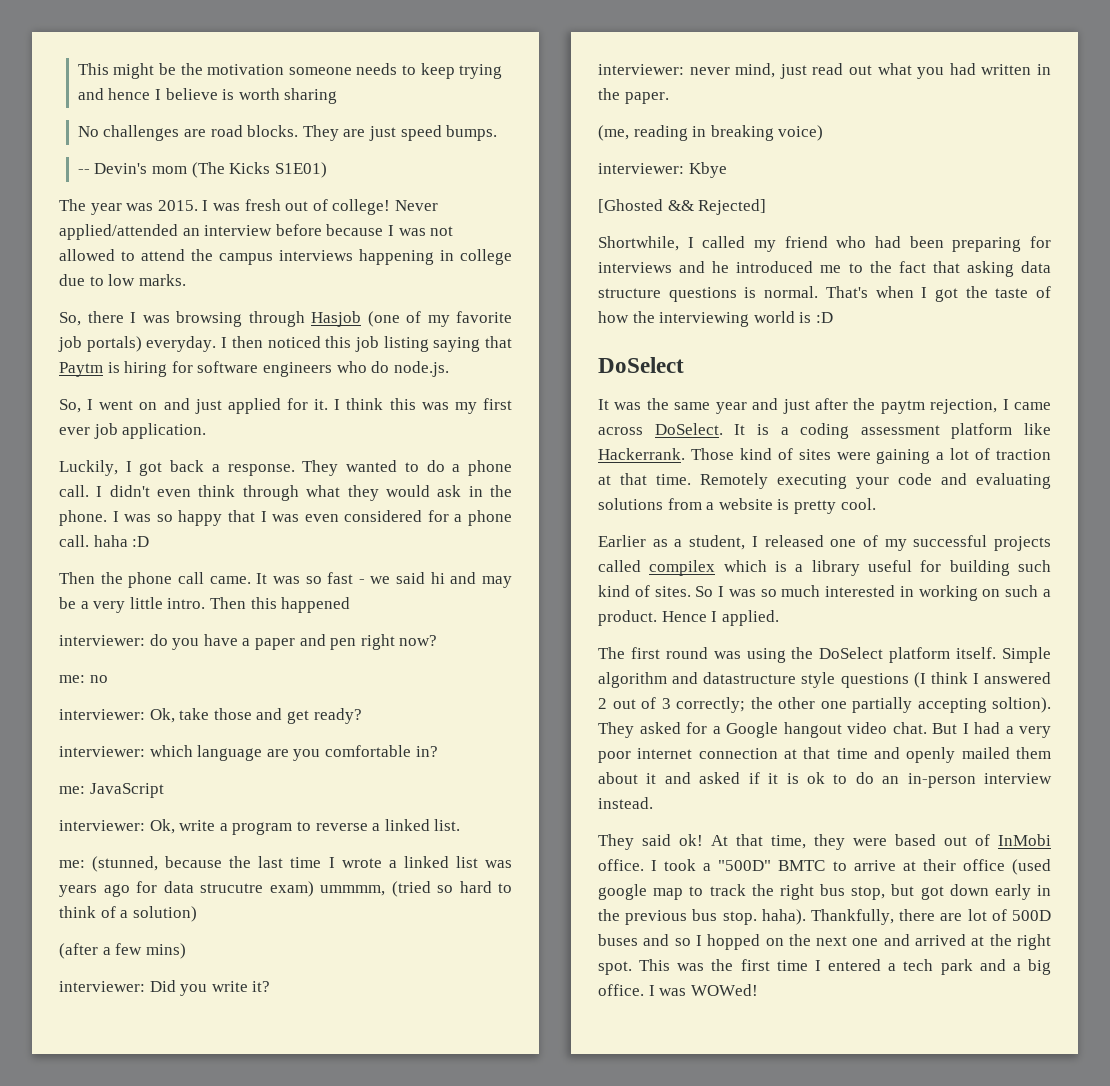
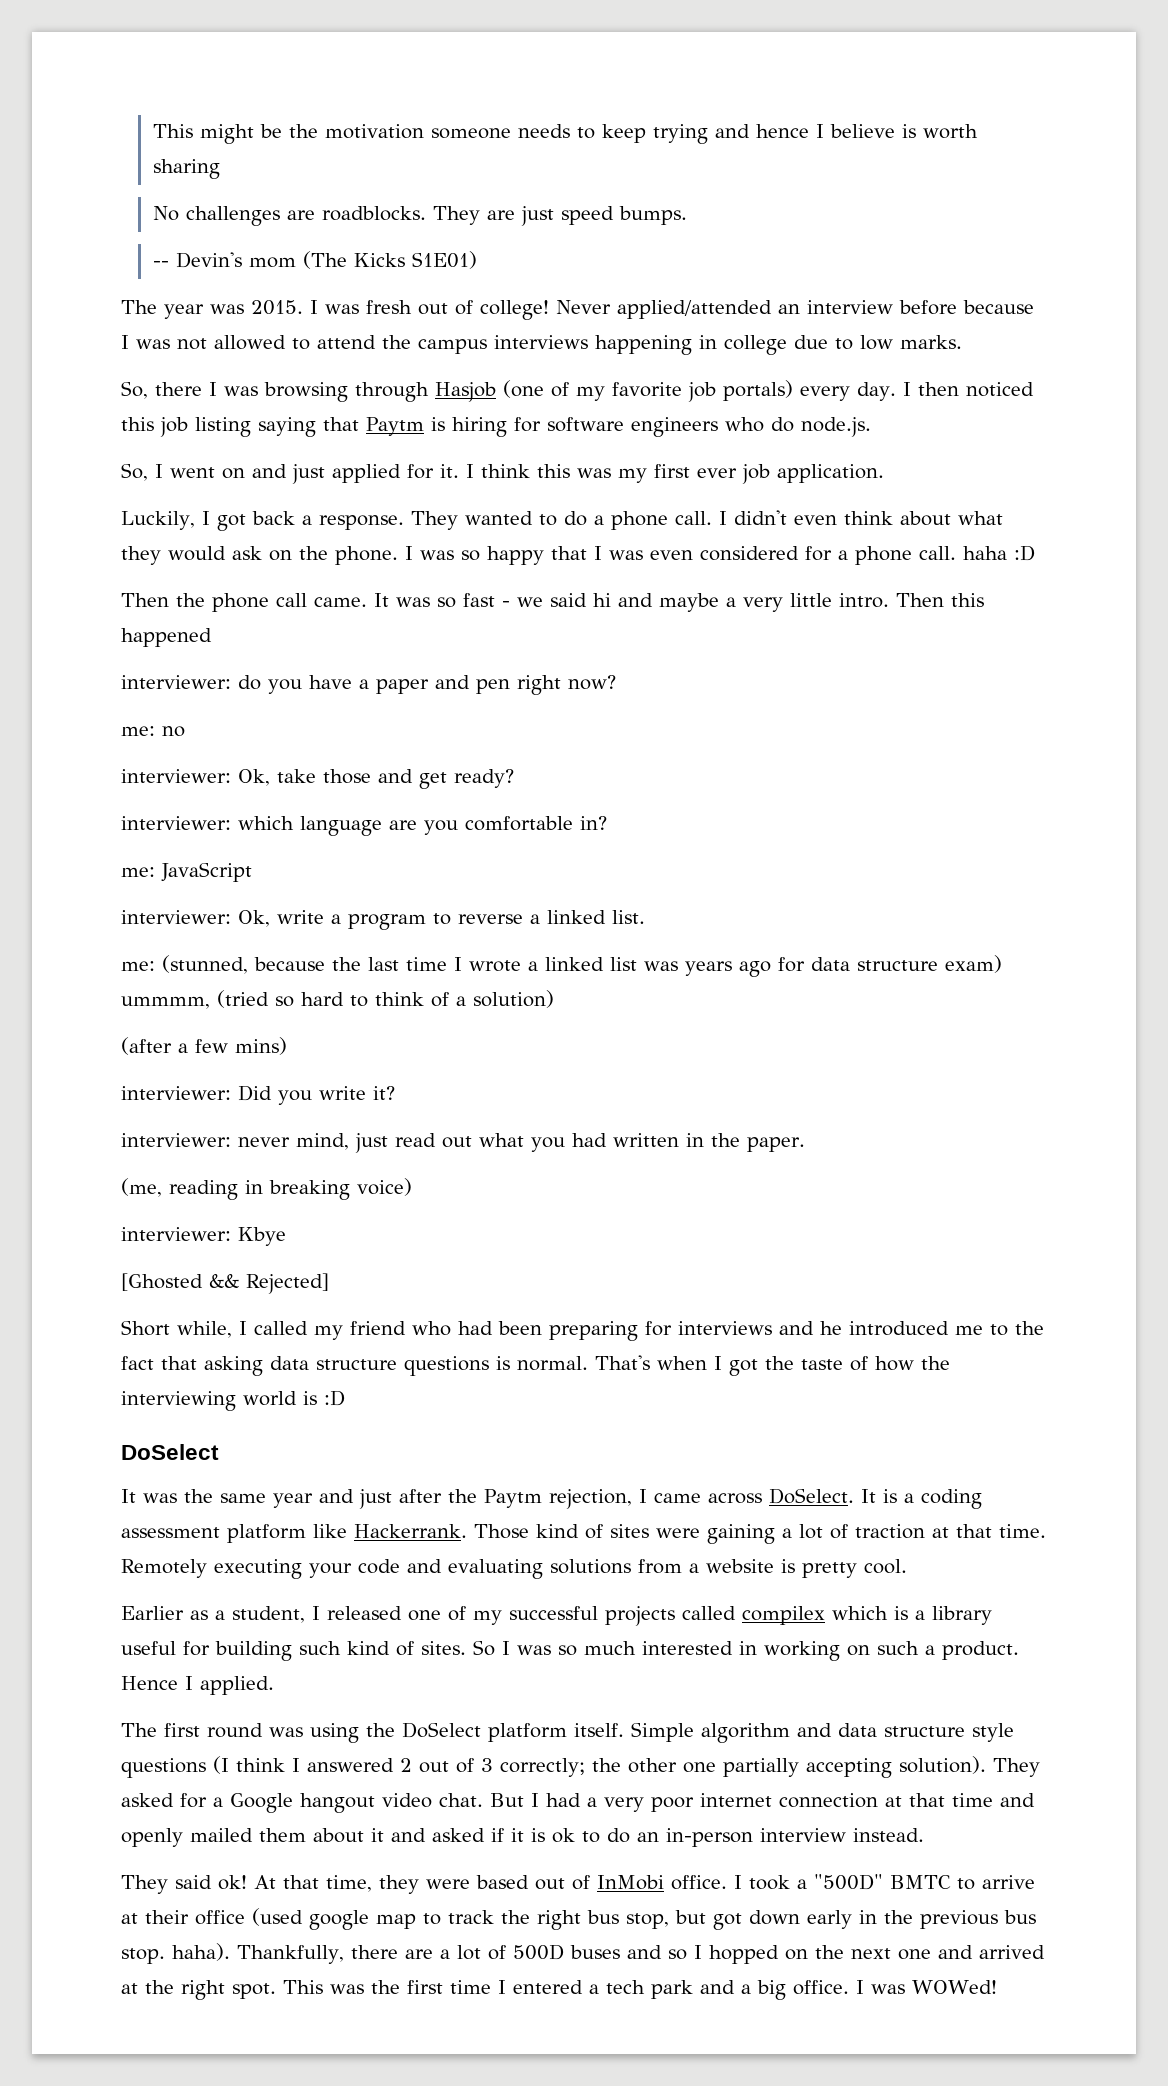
- No challenges are road blocks.
+ No challenges are roadblocks.
- So, there I was browsing through Hasjob (one of my favorite job portals) everyday.
+ So, there I was browsing through Hasjob (one of my favorite job portals) every day.
- I didn't even think through what they would ask in the phone.
+ I didn't even think about what they would ask on the phone.
- It was so fast - we said hi and may be a very little intro.
+ It was so fast - we said hi and maybe a very little intro.
- me: (stunned, because the last time I wrote a linked list was years ago for data strucutre exam) ummmm, (tried so hard to think of a solution)
+ me: (stunned, because the last time I wrote a linked list was years ago for data structure exam) ummmm, (tried so hard to think of a solution)
- Shortwhile, I called my friend who had been preparing for interviews and he introduced me to the fact that asking data structure questions is normal.
+ Short while, I called my friend who had been preparing for interviews and he introduced me to the fact that asking data structure questions is normal.
- It was the same year and just after the paytm rejection, I came across DoSelect.
+ It was the same year and just after the Paytm rejection, I came across DoSelect.
- Simple algorithm and datastructure style questions (I think I answered 2 out of 3 correctly; the other one partially accepting soltion).
+ Simple algorithm and data structure style questions (I think I answered 2 out of 3 correctly; the other one partially accepting solution).
- Thankfully, there are lot of 500D buses and so I hopped on the next one and arrived at the right spot.
+ Thankfully, there are a lot of 500D buses and so I hopped on the next one and arrived at the right spot.

